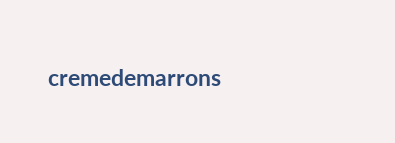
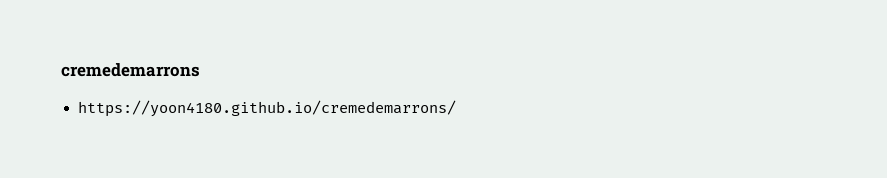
+ https://yoon4180.github.io/cremedemarrons/

